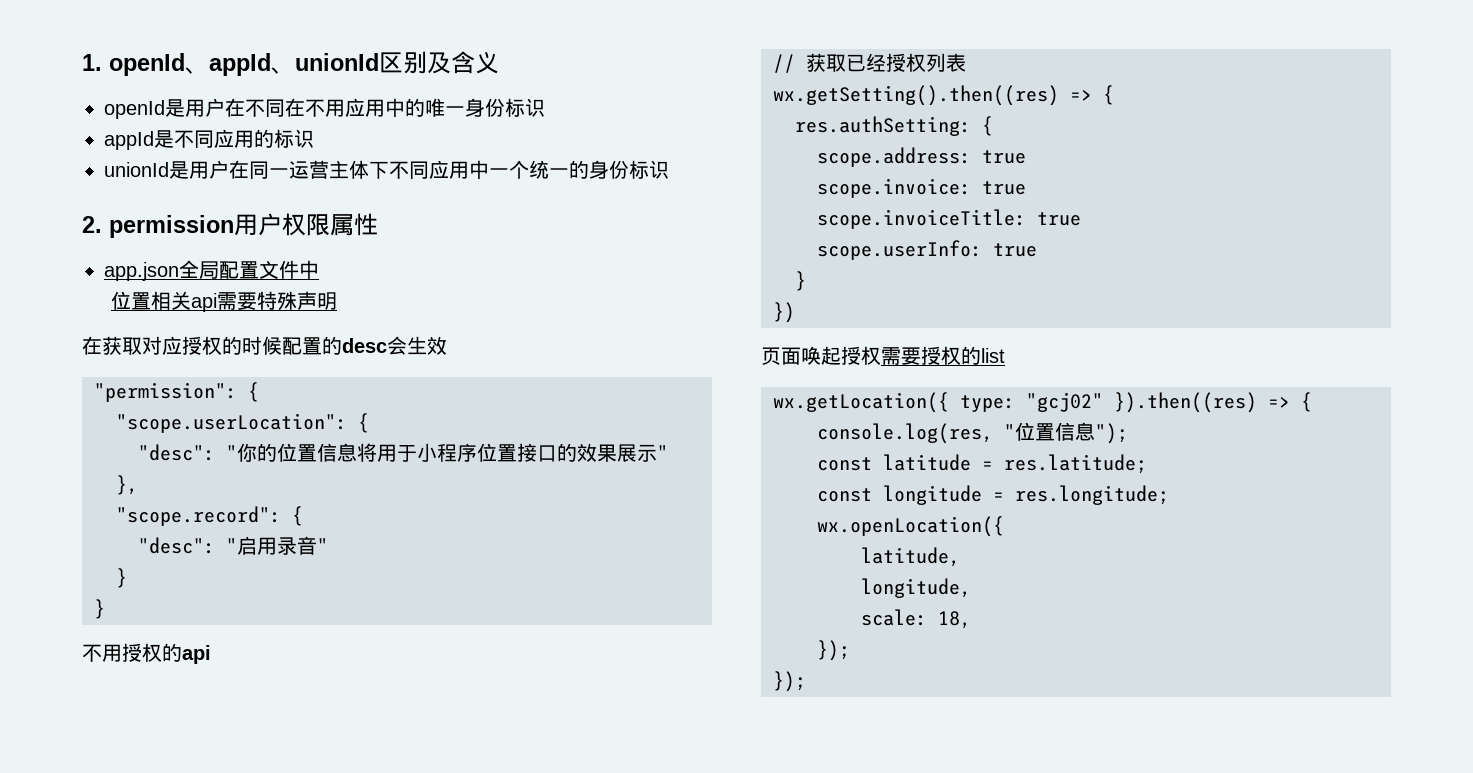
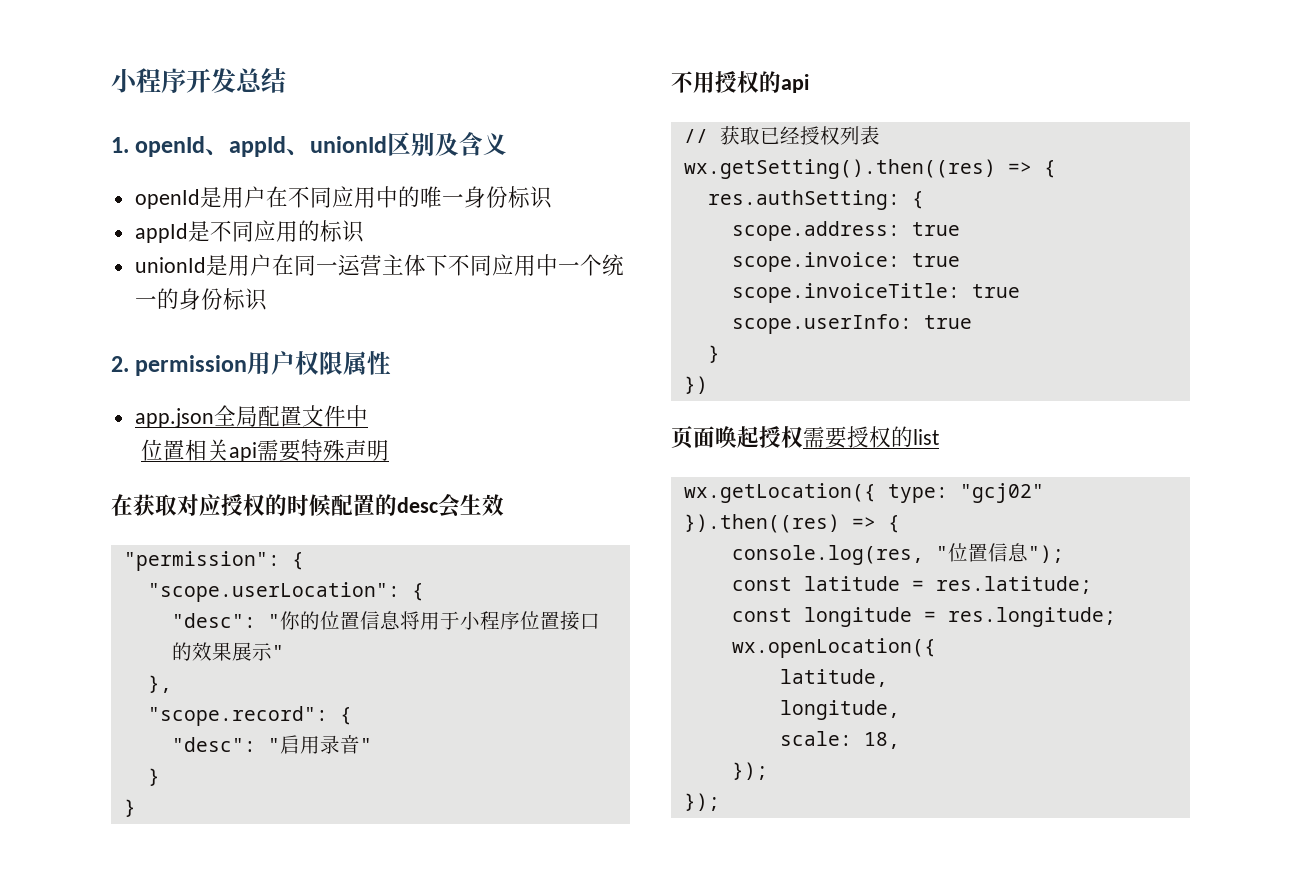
+ 小程序开发总结
- openId是用户在不同在不用应用中的唯一身份标识
+ openId是用户在不同应用中的唯一身份标识

